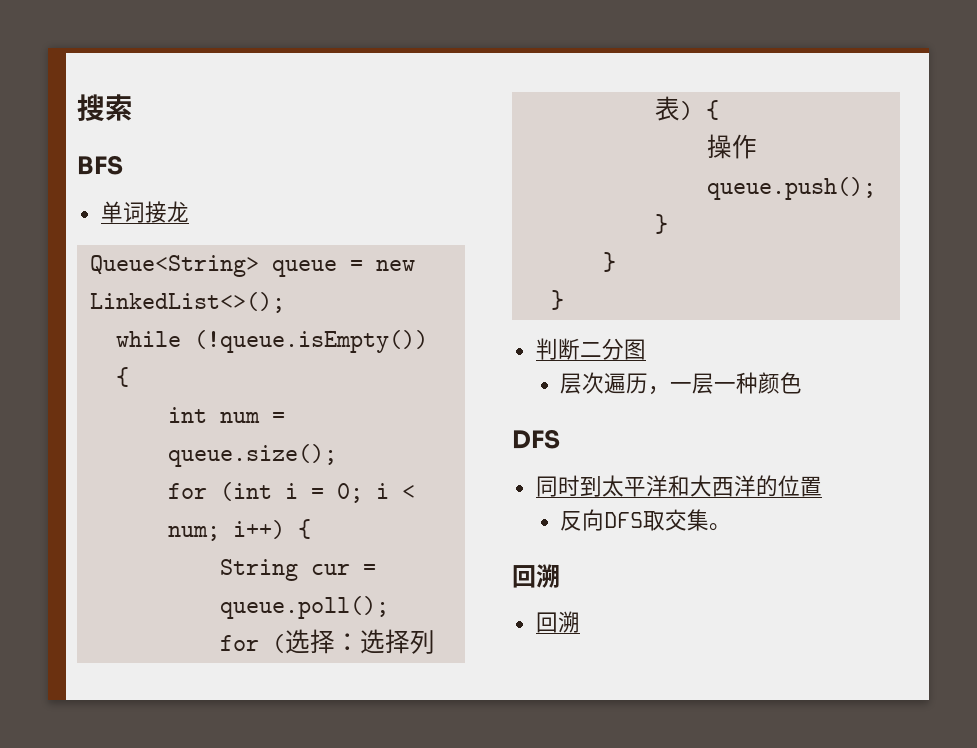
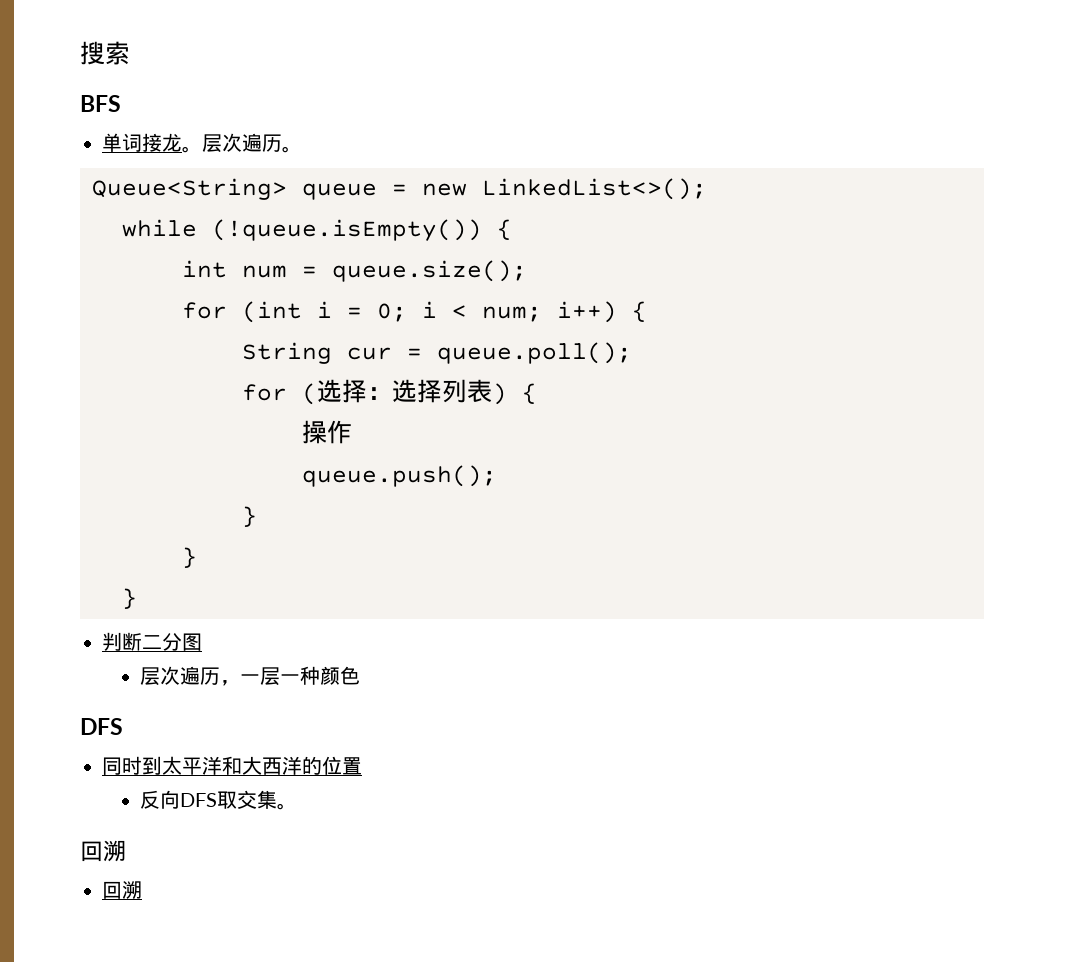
- 单词接龙
+ 单词接龙。层次遍历。

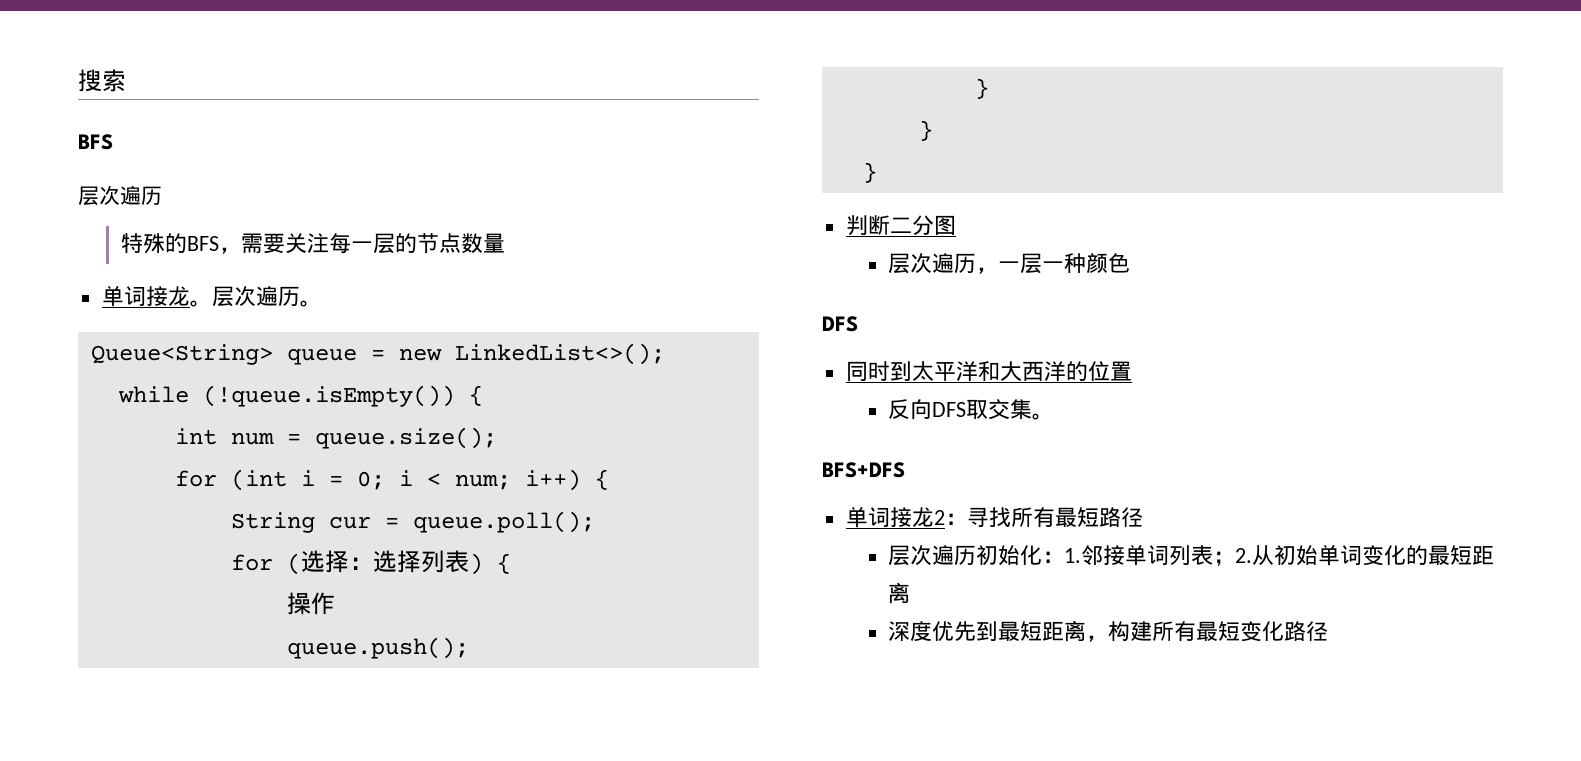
  搜索
  BFS
+ 层次遍历
+ 特殊的BFS，需要关注每一层的节点数量
  反向DFS取交集。
- 回溯
- 回溯
+ BFS+DFS
+ 单词接龙2：寻找所有最短路径
+ 层次遍历初始化：1.邻接单词列表；2.从初始单词变化的最短距离
+ 深度优先到最短距离，构建所有最短变化路径

